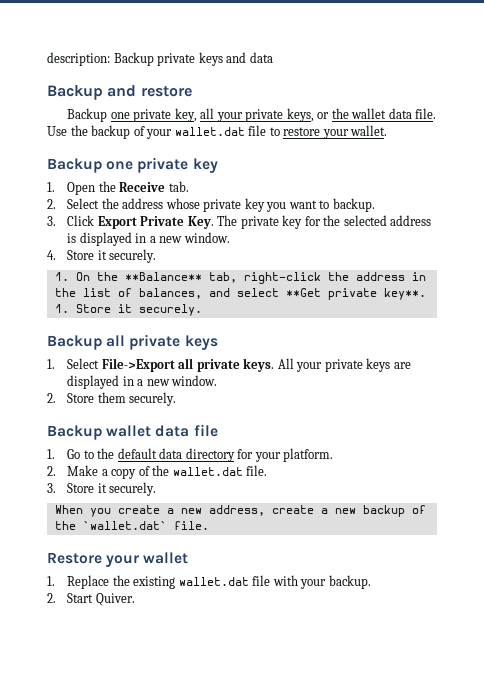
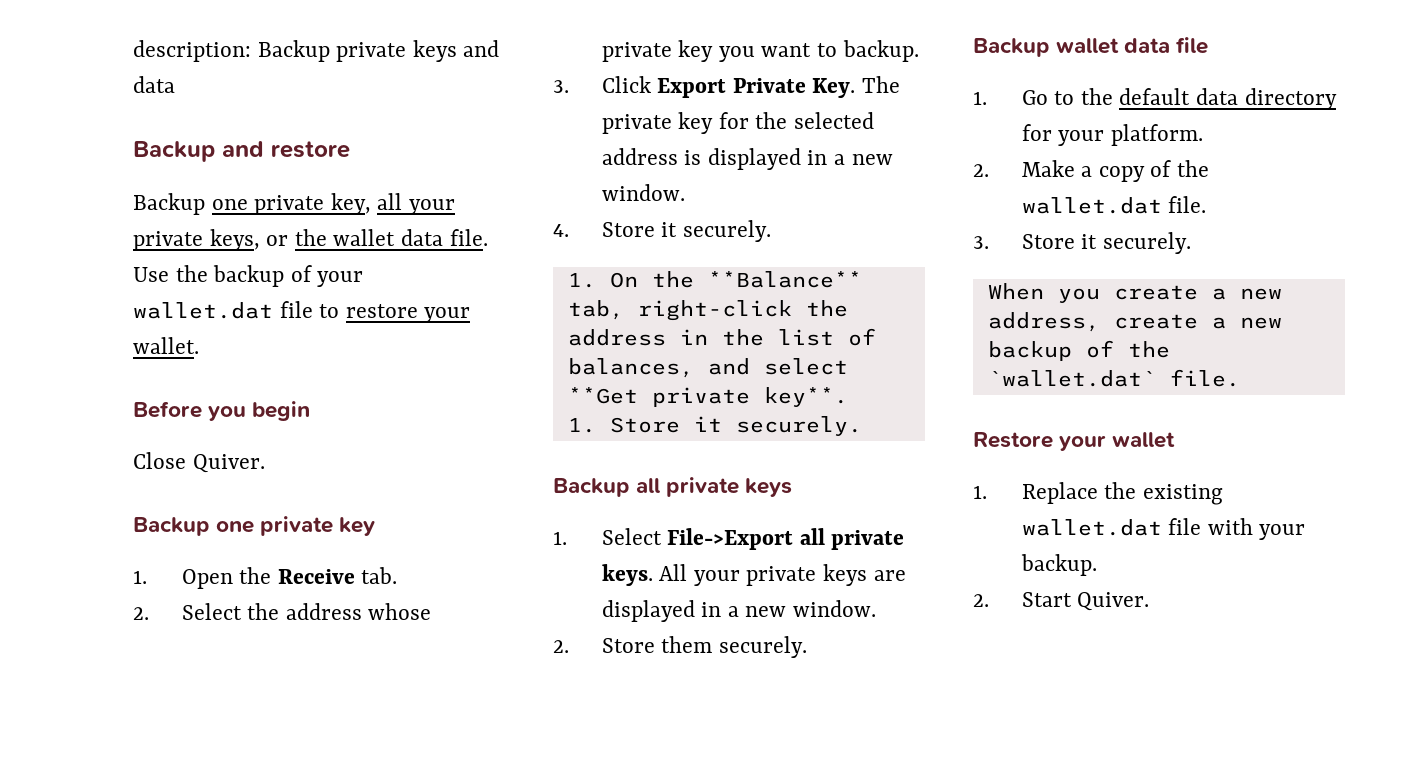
+ Before you begin
+ Close Quiver.

